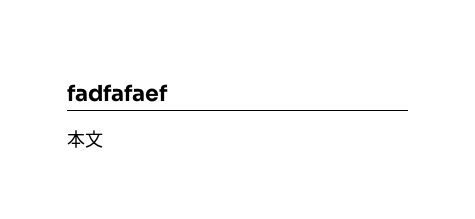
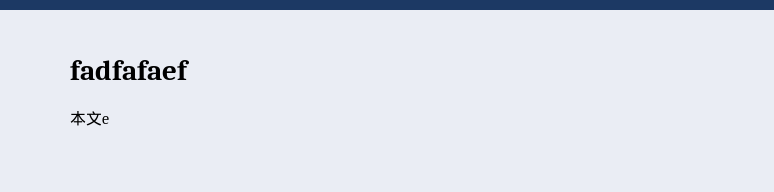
- 本文
+ 本文e

